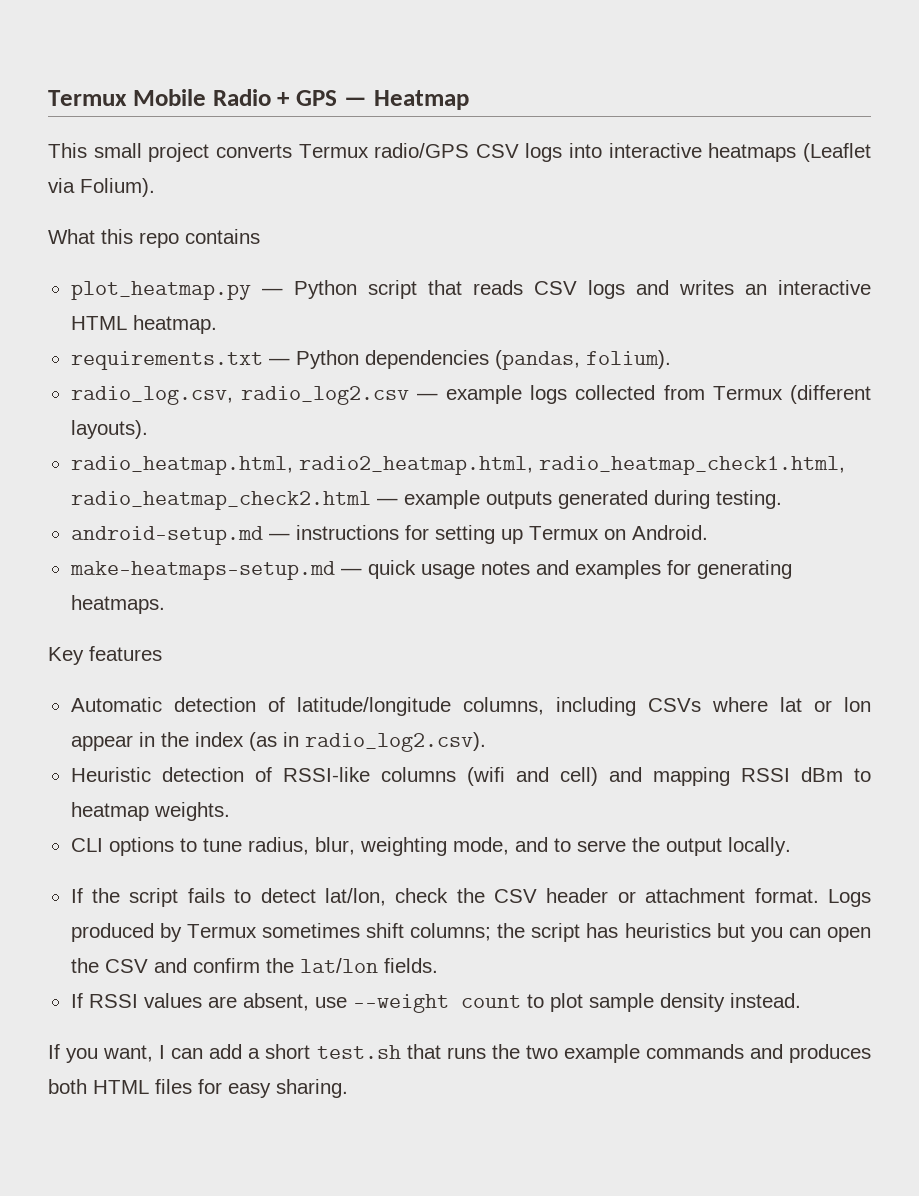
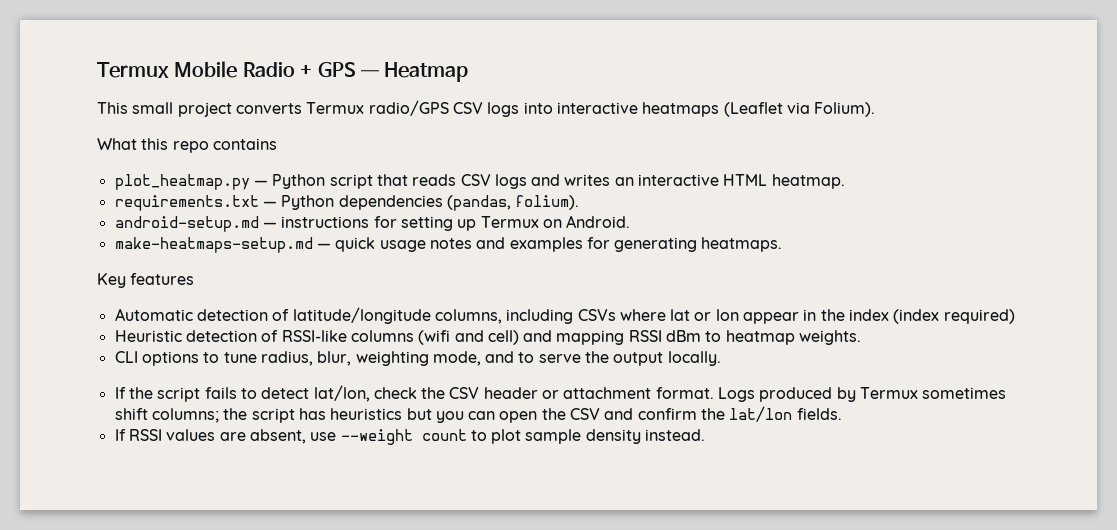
- radio_log.csv, radio_log2.csv — example logs collected from Termux (different layouts).
- radio_heatmap.html, radio2_heatmap.html, radio_heatmap_check1.html, radio_heatmap_check2.html — example outputs generated during testing.
- Automatic detection of latitude/longitude columns, including CSVs where lat or lon appear in the index (as in radio_log2.csv).
+ Automatic detection of latitude/longitude columns, including CSVs where lat or lon appear in the index (index required)
- If you want, I can add a short test.sh that runs the two example commands and produces both HTML files for easy sharing.

